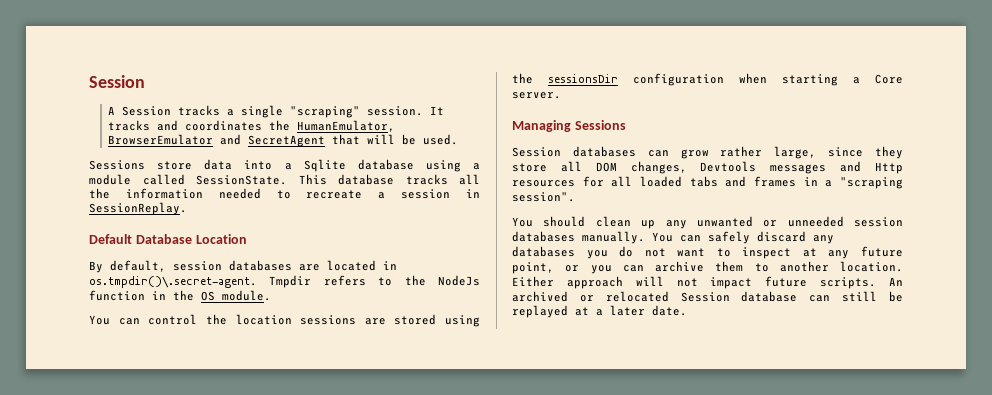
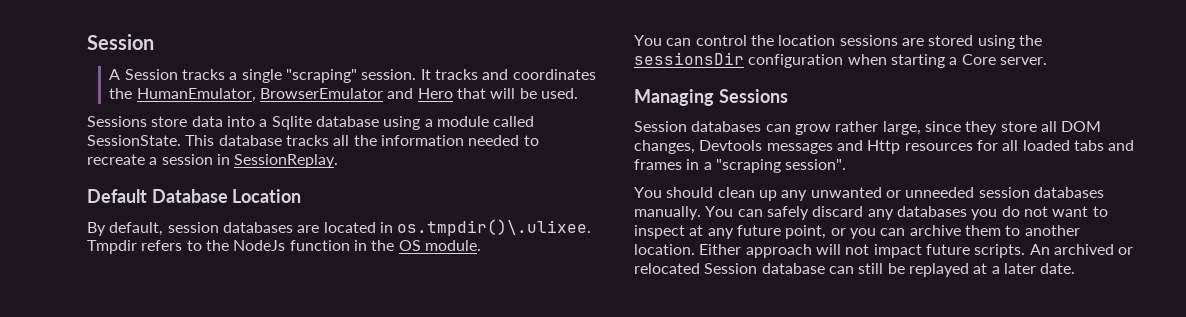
- It tracks and coordinates the HumanEmulator, BrowserEmulator and SecretAgent that will be used.
+ It tracks and coordinates the HumanEmulator, BrowserEmulator and Hero that will be used.
- By default, session databases are located in os.tmpdir()\.secret-agent. Tmpdir refers to the NodeJs function in the OS module.
+ By default, session databases are located in os.tmpdir()\.ulixee. Tmpdir refers to the NodeJs function in the OS module.

